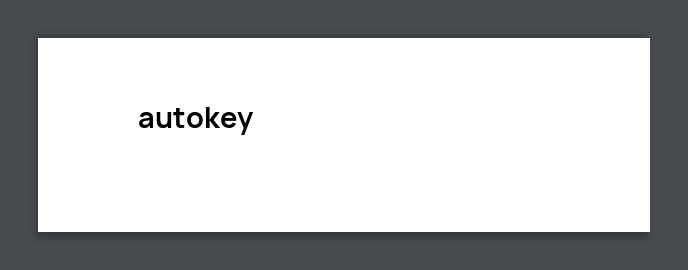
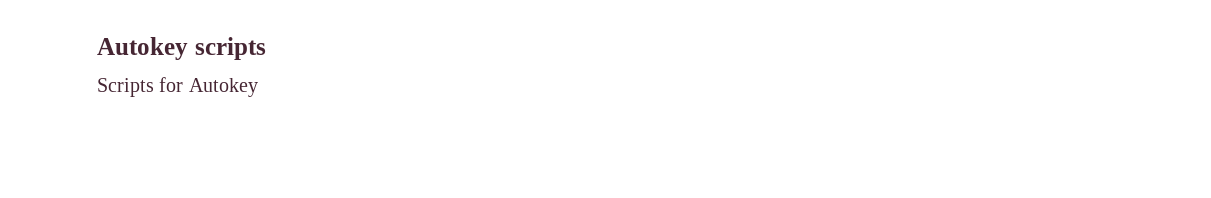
- autokey
+ Autokey scripts
+ Scripts for Autokey

